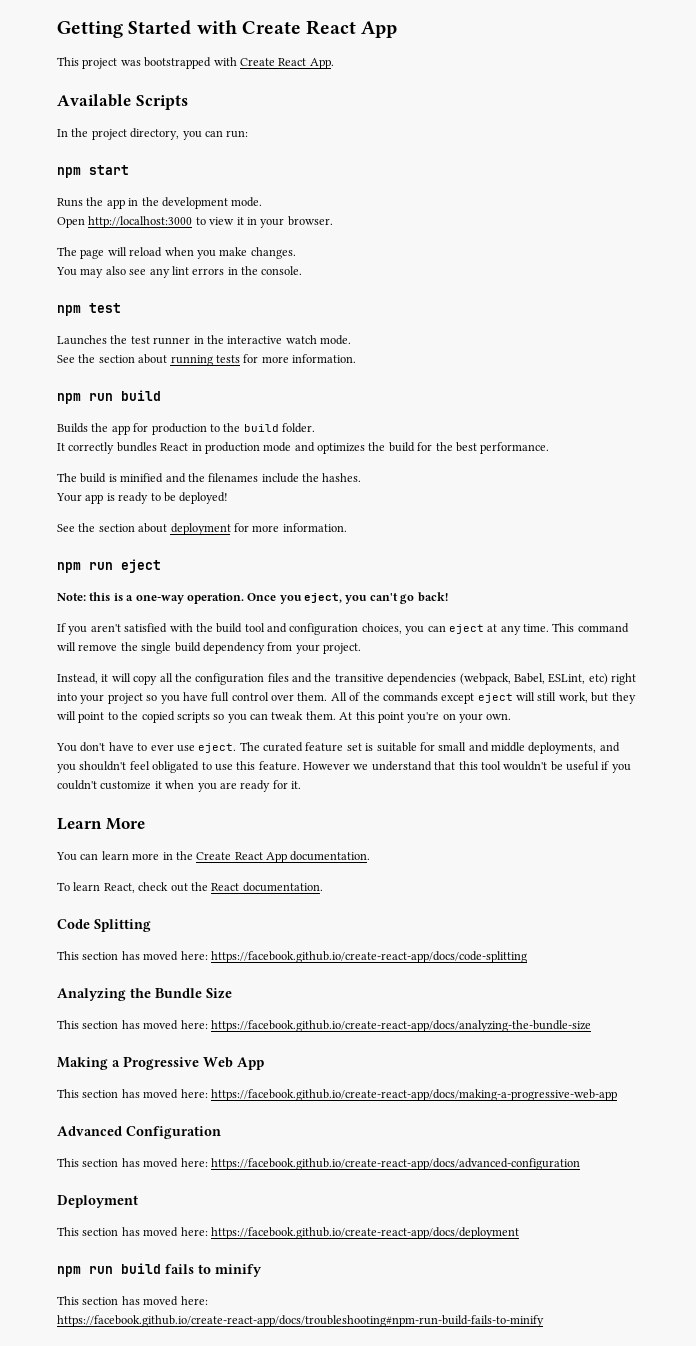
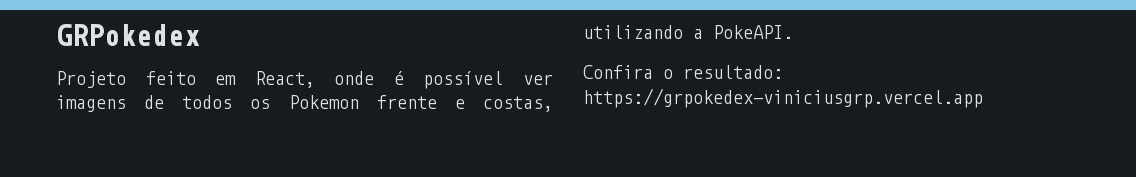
- Getting Started with Create React App
- This project was bootstrapped with Create React App.
- Available Scripts
- In the project directory, you can run:
- npm start
- Runs the app in the development mode.
- Open http://localhost:3000 to view it in your browser.
- The page will reload when you make changes.
- You may also see any lint errors in the console.
- npm test
- Launches the test runner in the interactive watch mode.
- See the section about running tests for more information.
- npm run build
- Builds the app for production to the build folder.
- It correctly bundles React in production mode and optimizes the build for the best performance.
- The build is minified and the filenames include the hashes.
- Your app is ready to be deployed!
- See the section about deployment for more information.
- npm run eject
- Note: this is a one-way operation. Once you eject, you can't go back!
- If you aren't satisfied with the build tool and configuration choices, you can eject at any time. This command will remove the single build dependency from your project.
- Instead, it will copy all the configuration files and the transitive dependencies (webpack, Babel, ESLint, etc) right into your project so you have full control over them. All of the commands except eject will still work, but they will point to the copied scripts so you can tweak them. At this point you're on your own.
- You don't have to ever use eject. The curated feature set is suitable for small and middle deployments, and you shouldn't feel obligated to use this feature. However we understand that this tool wouldn't be useful if you couldn't customize it when you are ready for it.
- Learn More
- You can learn more in the Create React App documentation.
- To learn React, check out the React documentation.
- Code Splitting
- This section has moved here: https://facebook.github.io/create-react-app/docs/code-splitting
- Analyzing the Bundle Size
- This section has moved here: https://facebook.github.io/create-react-app/docs/analyzing-the-bundle-size
- Making a Progressive Web App
- This section has moved here: https://facebook.github.io/create-react-app/docs/making-a-progressive-web-app
- Advanced Configuration
- This section has moved here: https://facebook.github.io/create-react-app/docs/advanced-configuration
- Deployment
- This section has moved here: https://facebook.github.io/create-react-app/docs/deployment
- npm run build fails to minify
- This section has moved here: https://facebook.github.io/create-react-app/docs/troubleshooting#npm-run-build-fails-to-minify
+ GRPokedex
+ Projeto feito em React, onde é possível ver imagens de todos os Pokemon frente e costas, utilizando a PokeAPI.
+ Confira o resultado: https://grpokedex-viniciusgrp.vercel.app

